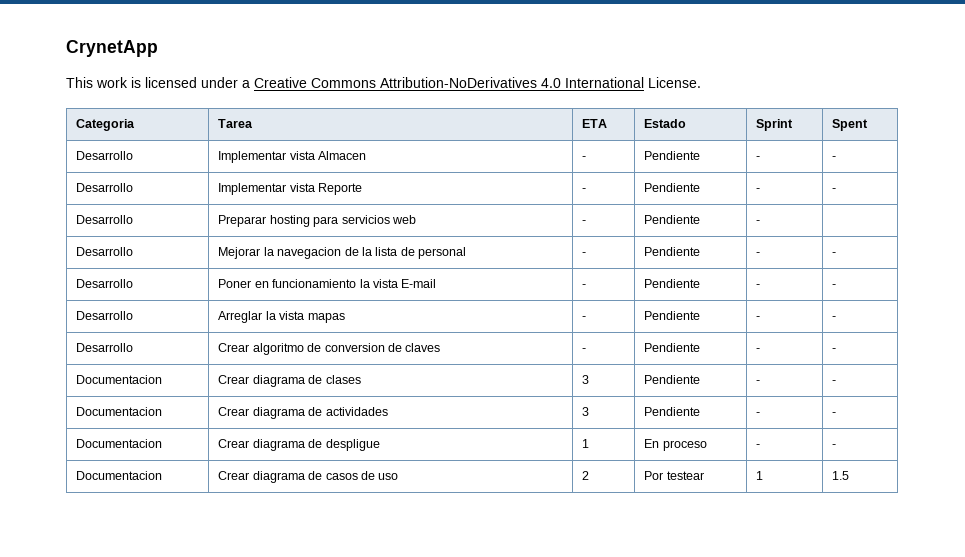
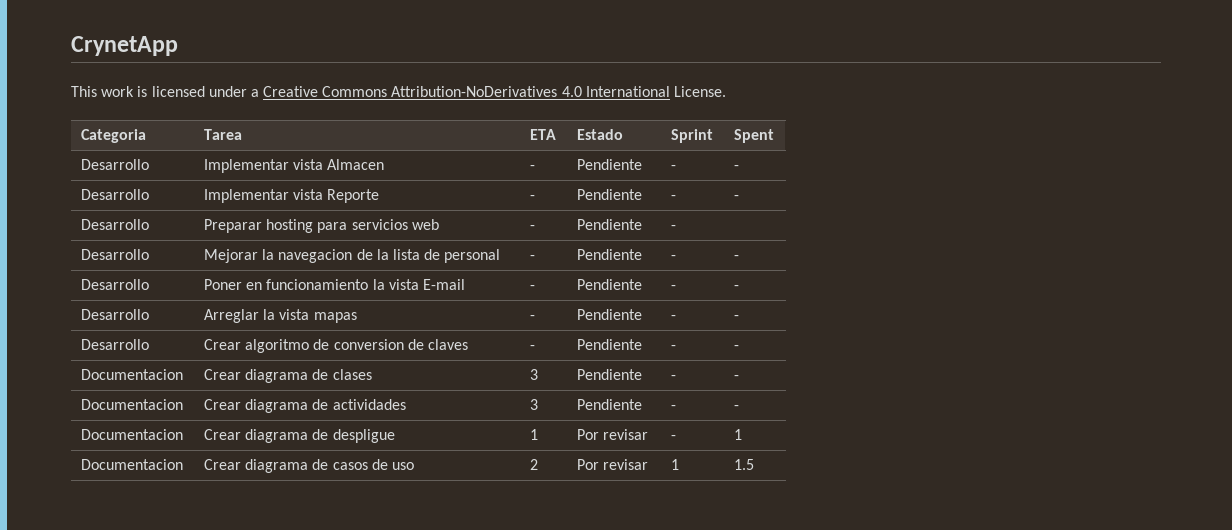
- Documentacion | Crear diagrama de despligue | 1 | En proceso | - | -
+ Documentacion | Crear diagrama de despligue | 1 | Por revisar | - | 1
- Documentacion | Crear diagrama de casos de uso | 2 | Por testear | 1 | 1.5
+ Documentacion | Crear diagrama de casos de uso | 2 | Por revisar | 1 | 1.5

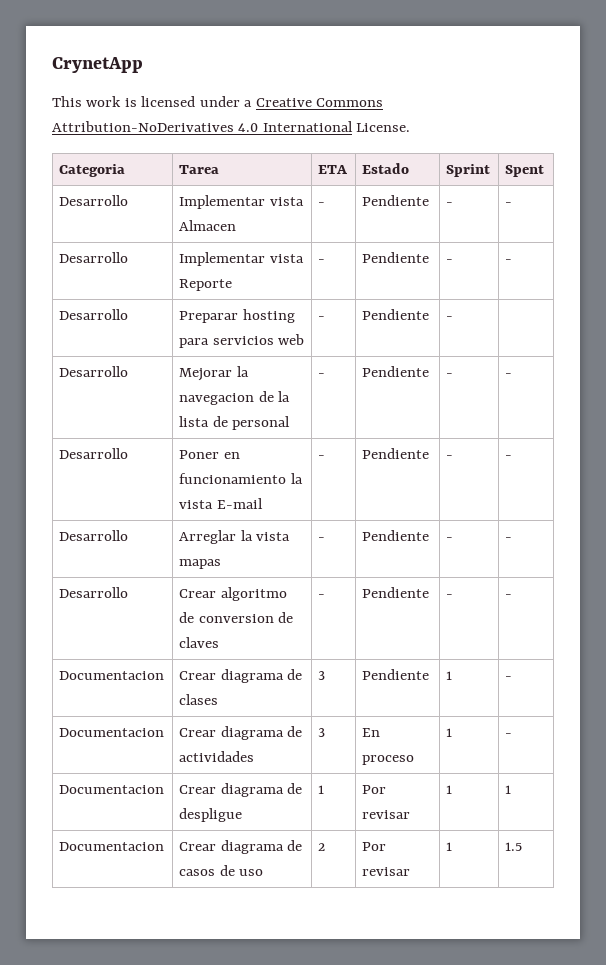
- Documentacion | Crear diagrama de clases | 3 | Pendiente | - | -
+ Documentacion | Crear diagrama de clases | 3 | Pendiente | 1 | -
- Documentacion | Crear diagrama de actividades | 3 | Pendiente | - | -
+ Documentacion | Crear diagrama de actividades | 3 | En proceso | 1 | -
- Documentacion | Crear diagrama de despligue | 1 | Por revisar | - | 1
+ Documentacion | Crear diagrama de despligue | 1 | Por revisar | 1 | 1

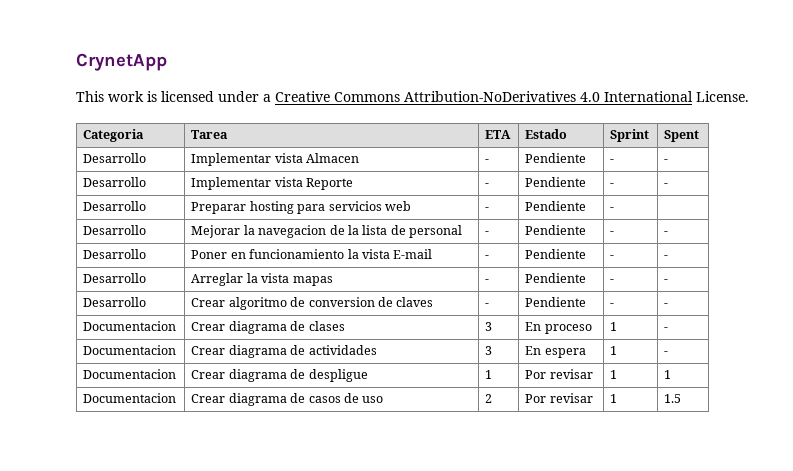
- Documentacion | Crear diagrama de clases | 3 | Pendiente | 1 | -
+ Documentacion | Crear diagrama de clases | 3 | En proceso | 1 | -
- Documentacion | Crear diagrama de actividades | 3 | En proceso | 1 | -
+ Documentacion | Crear diagrama de actividades | 3 | En espera | 1 | -

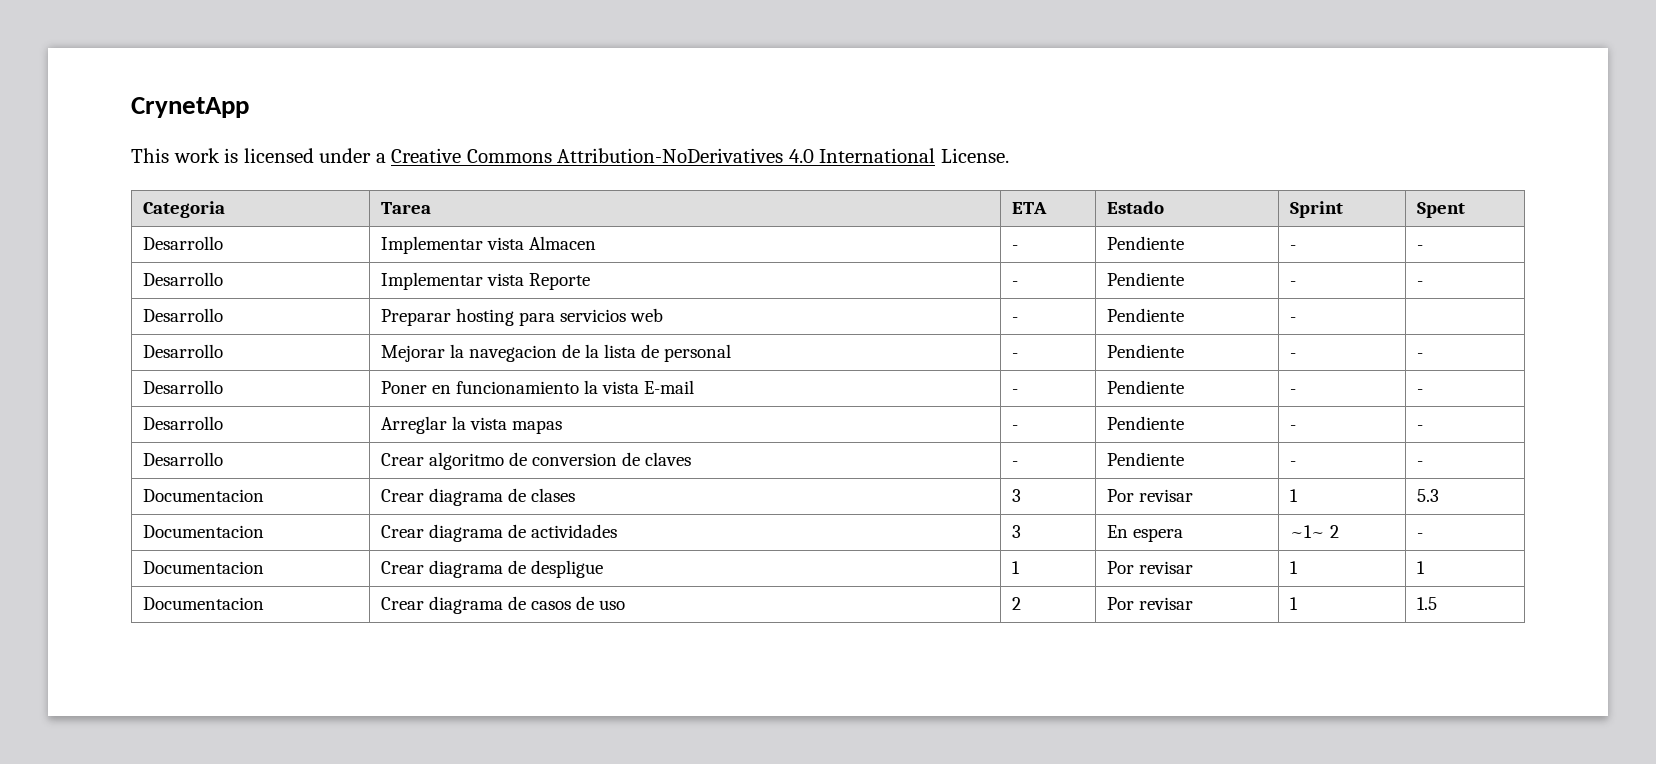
- Documentacion | Crear diagrama de clases | 3 | En proceso | 1 | -
+ Documentacion | Crear diagrama de clases | 3 | Por revisar | 1 | 5.3
- Documentacion | Crear diagrama de actividades | 3 | En espera | 1 | -
+ Documentacion | Crear diagrama de actividades | 3 | En espera | ~1~ 2 | -

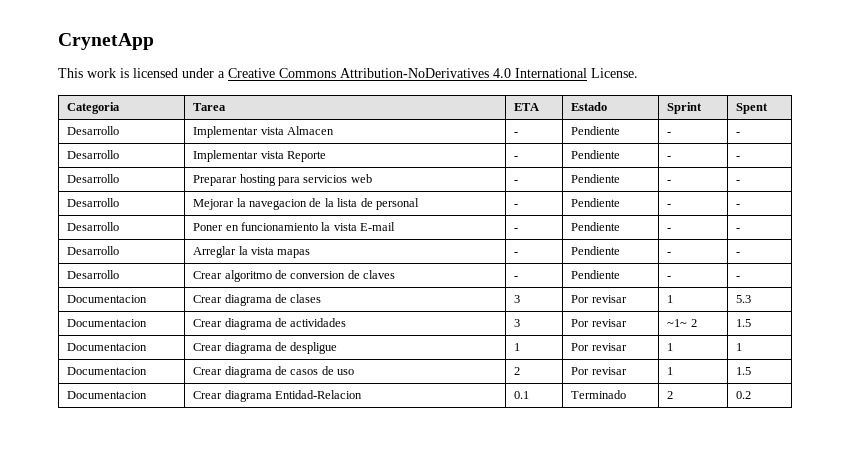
- Desarrollo | Preparar hosting para servicios web | - | Pendiente | - |
+ Desarrollo | Preparar hosting para servicios web | - | Pendiente | - | -
- Documentacion | Crear diagrama de actividades | 3 | En espera | ~1~ 2 | -
+ Documentacion | Crear diagrama de actividades | 3 | Por revisar | ~1~ 2 | 1.5
+ Documentacion | Crear diagrama Entidad-Relacion | 0.1 | Terminado | 2 | 0.2

